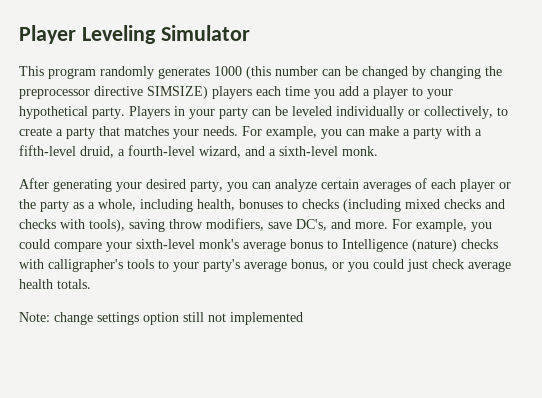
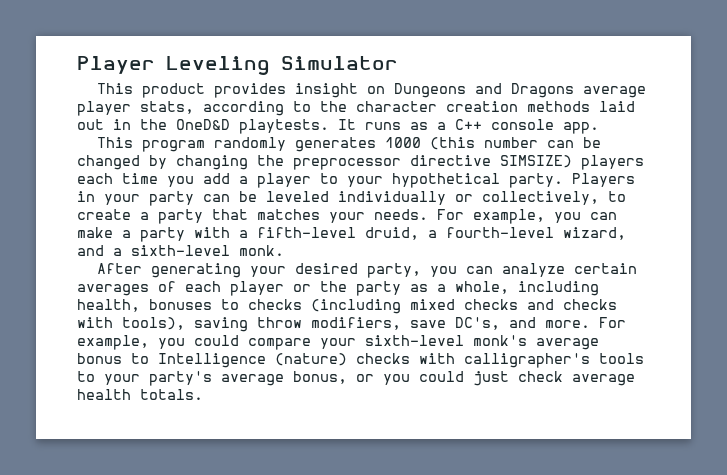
+ This product provides insight on Dungeons and Dragons average player stats, according to the character creation methods laid out in the OneD&D playtests. It runs as a C++ console app.
- Note: change settings option still not implemented

